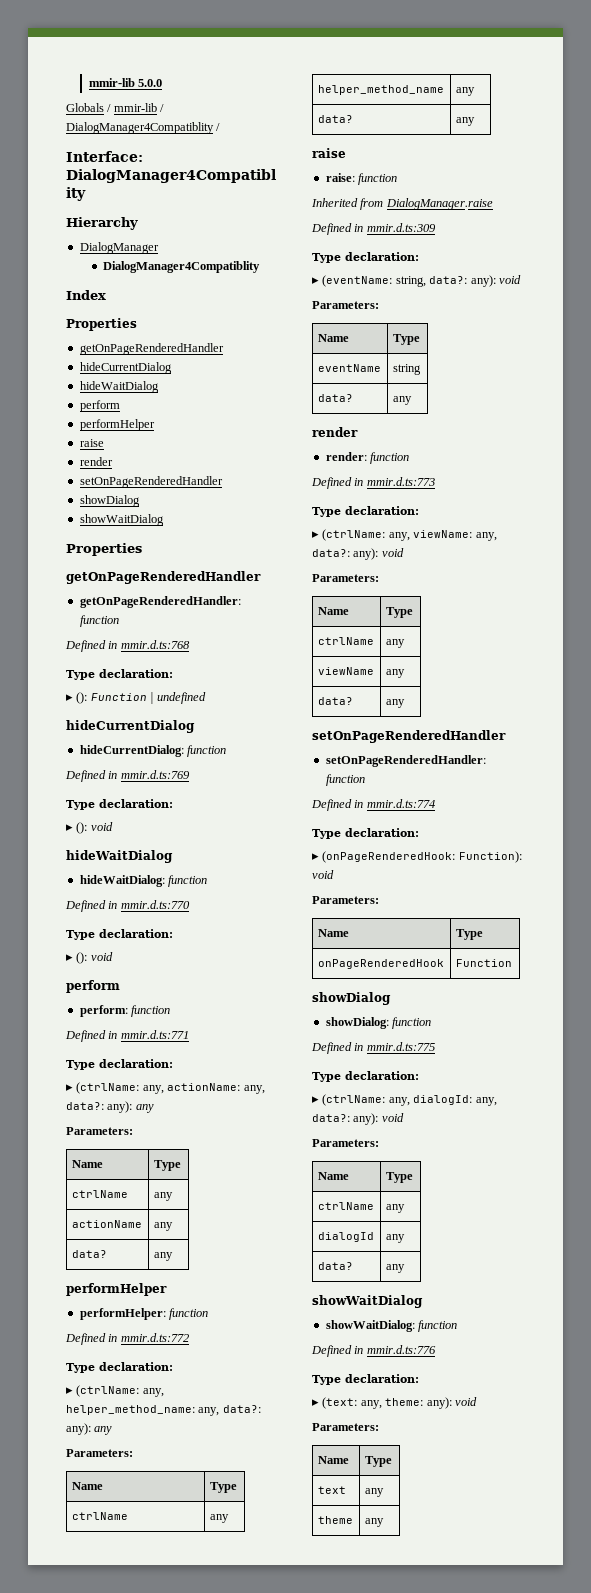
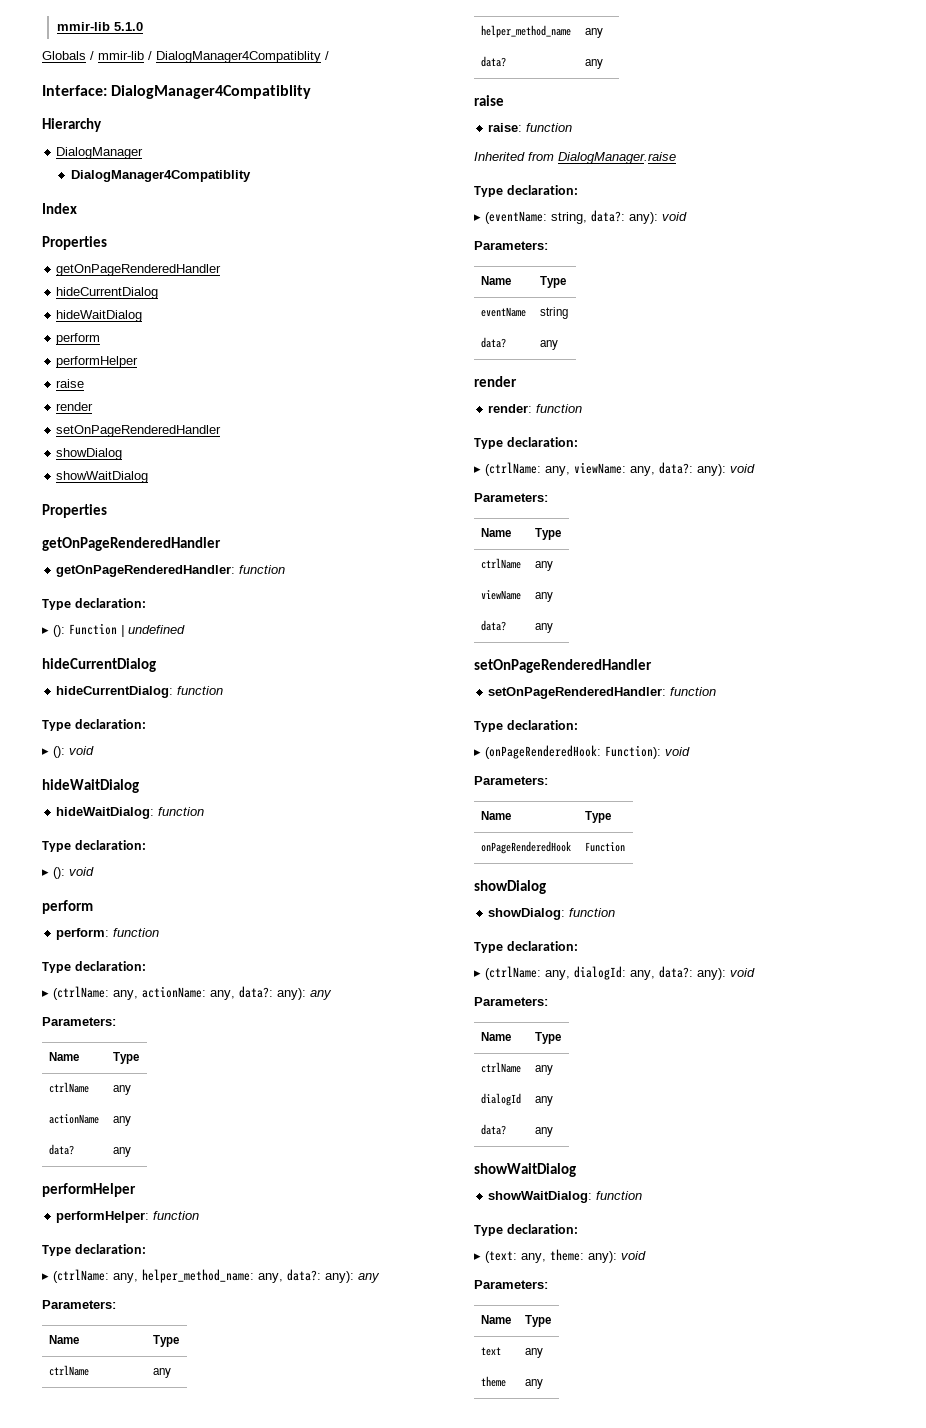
- mmir-lib 5.0.0
+ mmir-lib 5.1.0
- Defined in mmir.d.ts:768
- Defined in mmir.d.ts:769
- Defined in mmir.d.ts:770
- Defined in mmir.d.ts:771
- Defined in mmir.d.ts:772
- Defined in mmir.d.ts:309
- Defined in mmir.d.ts:773
- Defined in mmir.d.ts:774
- Defined in mmir.d.ts:775
- Defined in mmir.d.ts:776

